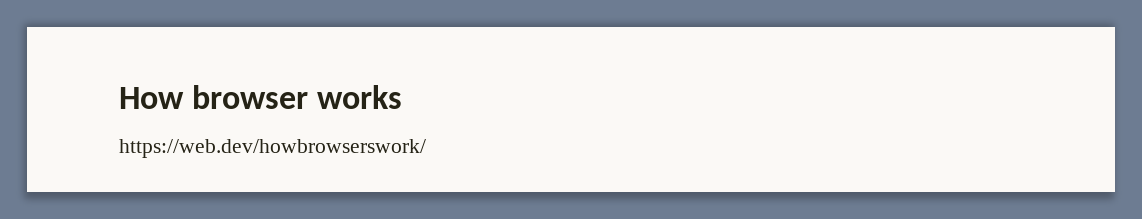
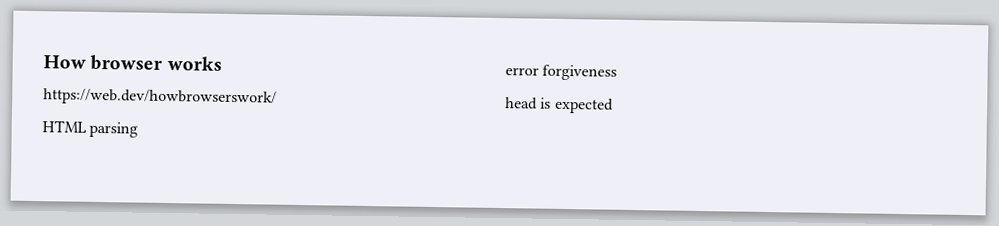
+ HTML parsing
+ error forgiveness
+ head is expected

